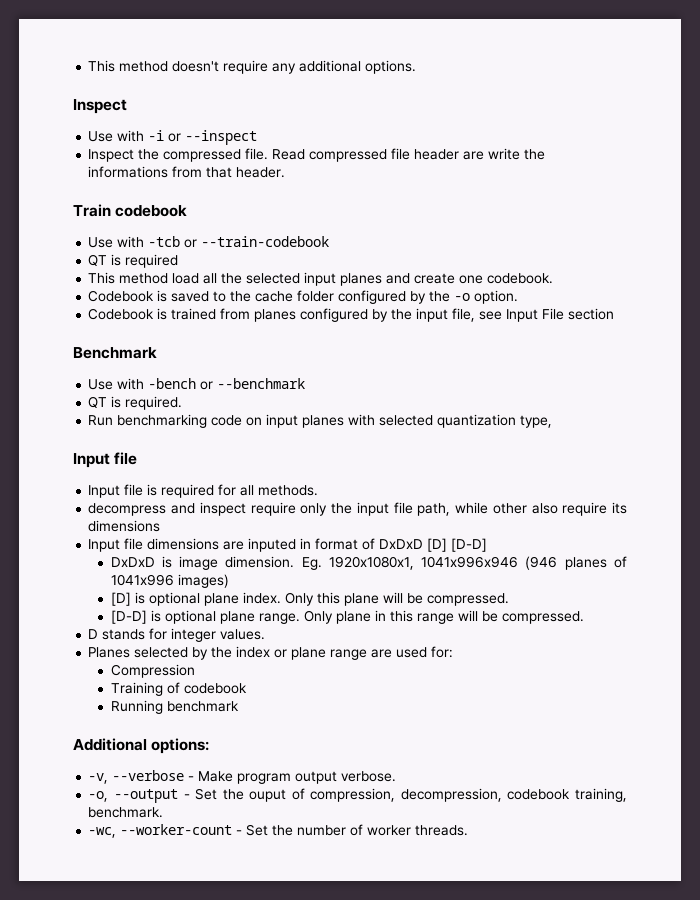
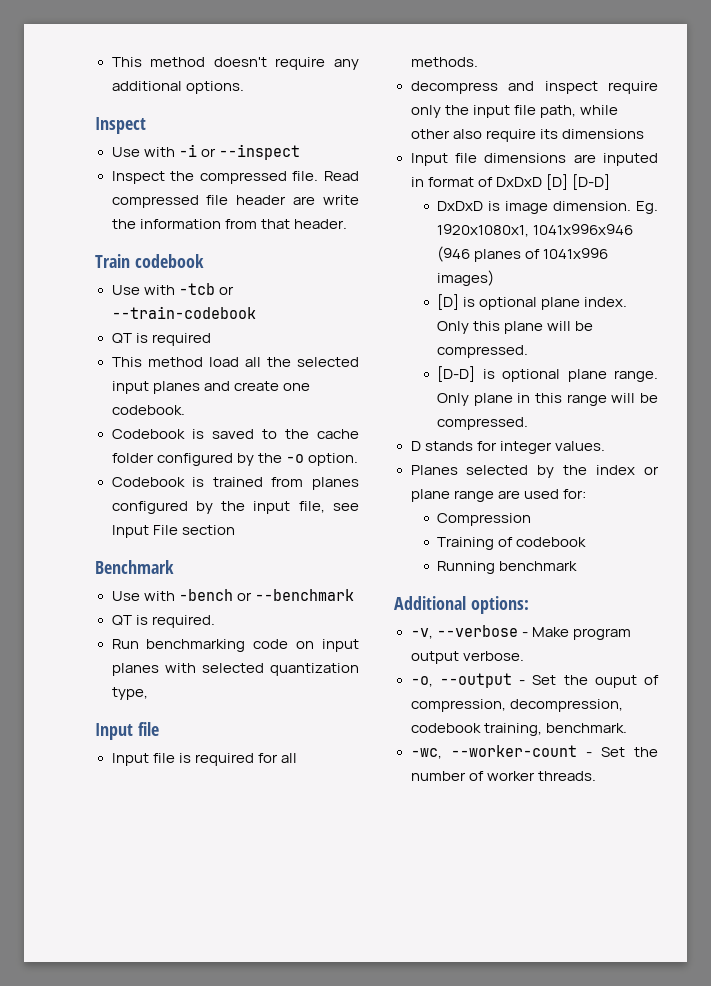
- Read compressed file header are write the informations from that header.
+ Read compressed file header are write the information from that header.

